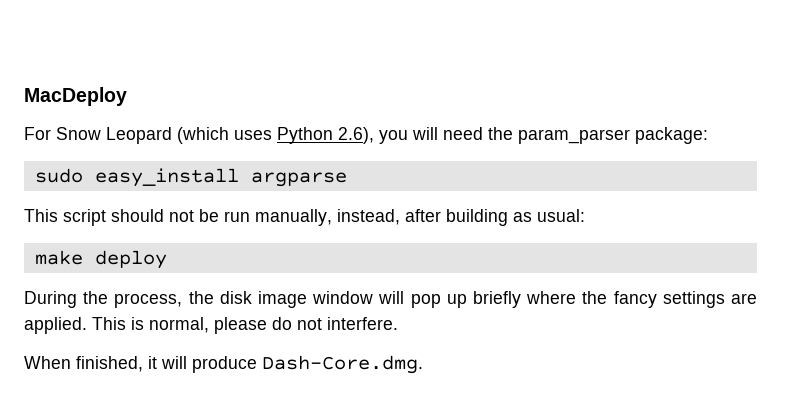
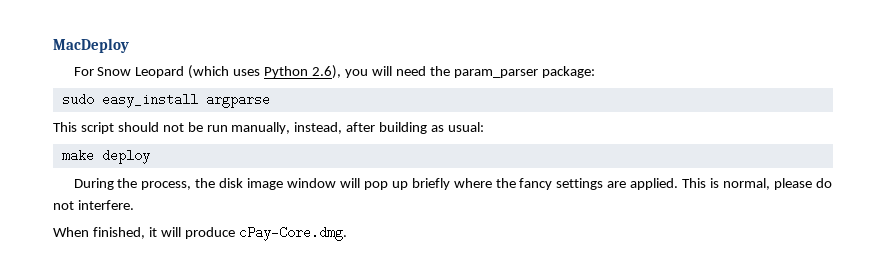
- When finished, it will produce Dash-Core.dmg.
+ When finished, it will produce cPay-Core.dmg.

